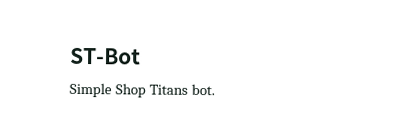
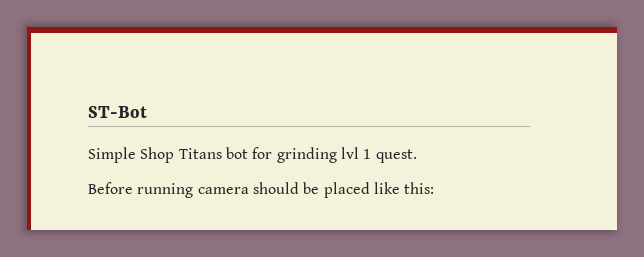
- Simple Shop Titans bot.
+ Simple Shop Titans bot for grinding lvl 1 quest.
+ Before running camera should be placed like this:

